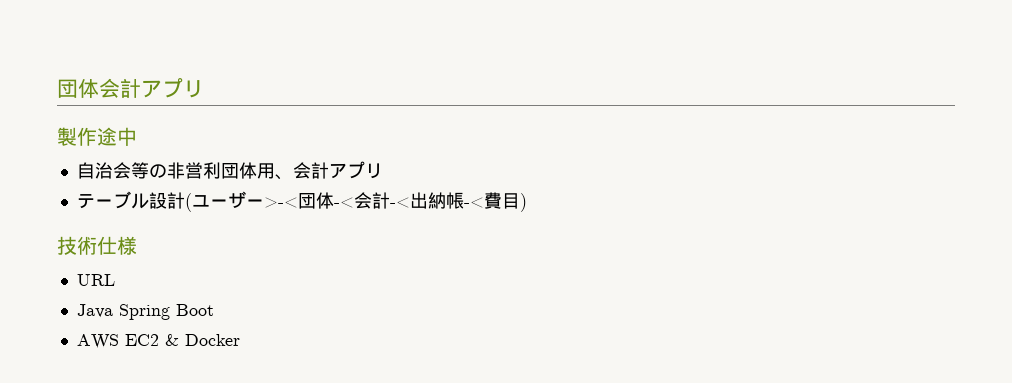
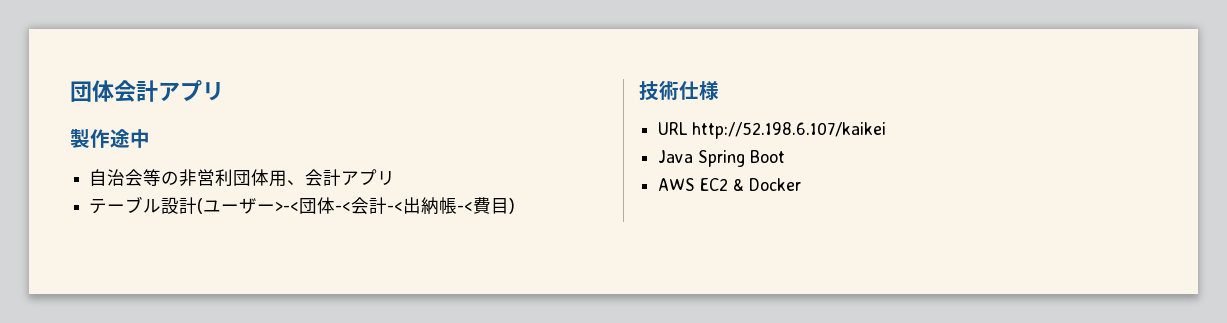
- URL
+ URL http://52.198.6.107/kaikei

